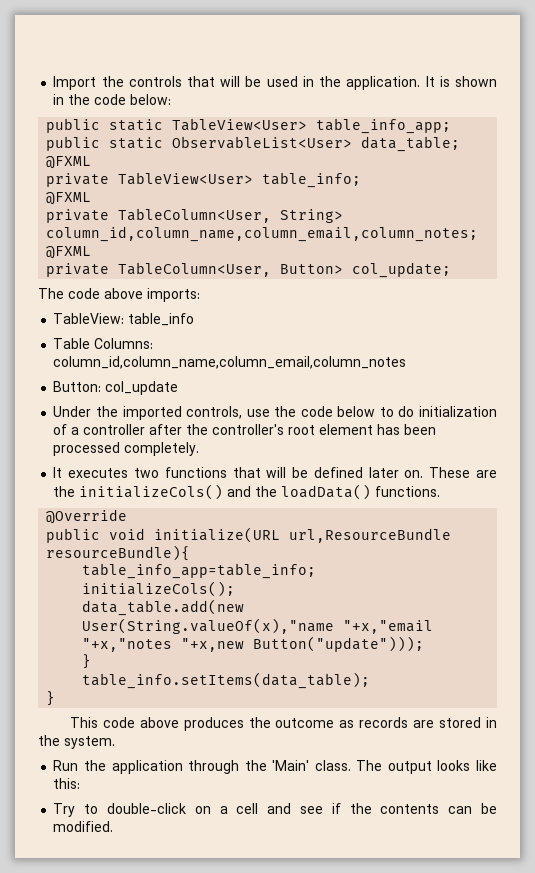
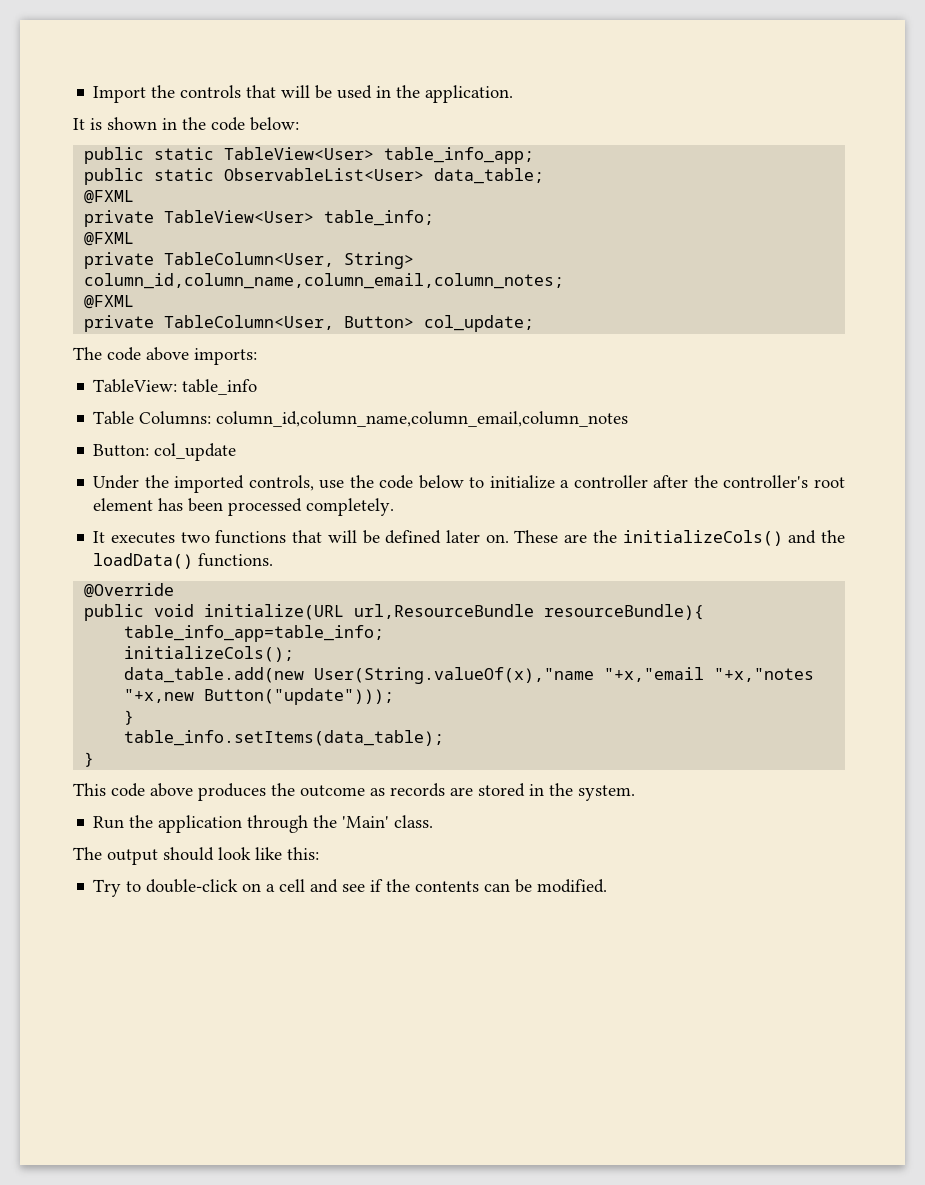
- Import the controls that will be used in the application. It is shown in the code below:
+ Import the controls that will be used in the application.
+ It is shown in the code below:
- Under the imported controls, use the code below to do initialization of a controller after the controller's root element has been processed completely.
+ Under the imported controls, use the code below to initialize a controller after the controller's root element has been processed completely.
- Run the application through the 'Main' class. The output looks like this:
+ Run the application through the 'Main' class.
+ The output should look like this:

